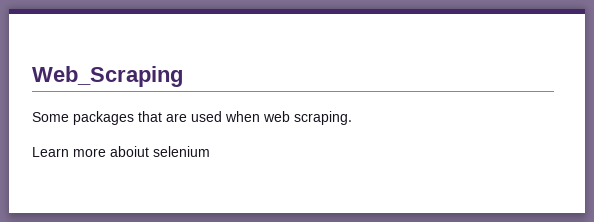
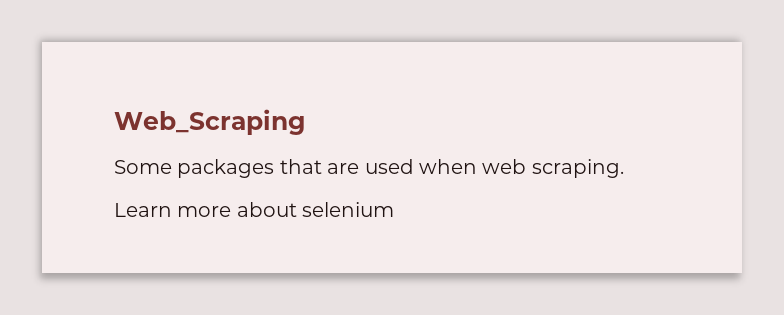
- Learn more aboiut selenium
+ Learn more about selenium

